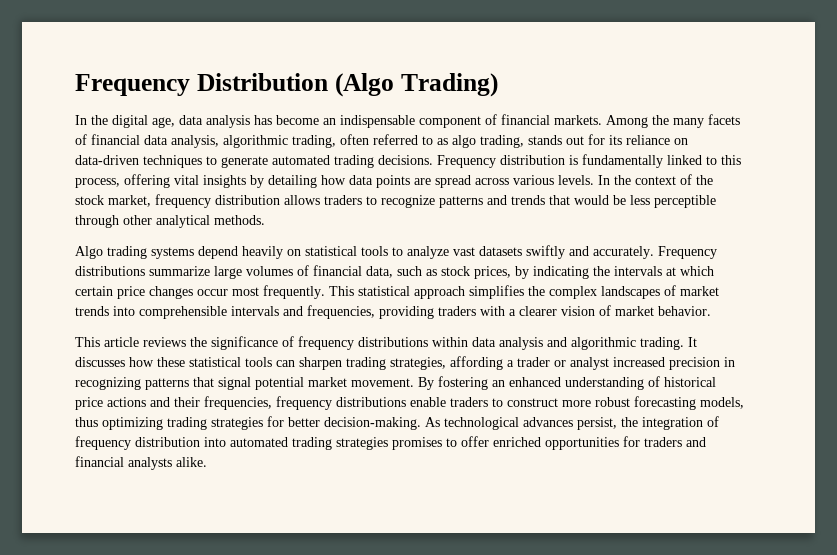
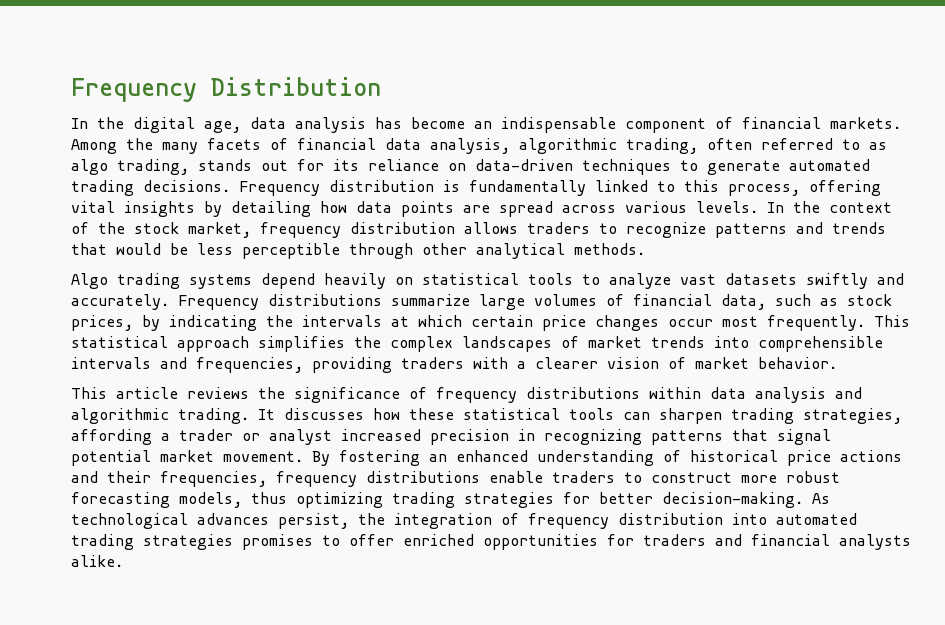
- Frequency Distribution (Algo Trading)
+ Frequency Distribution

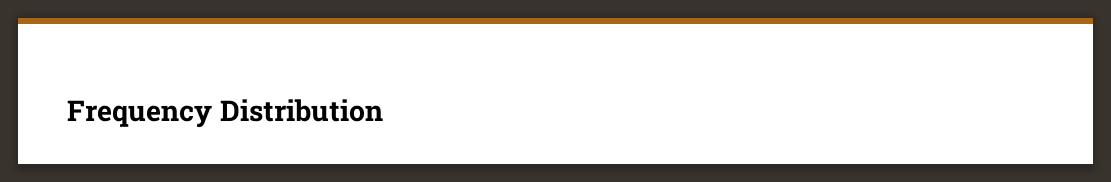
- In the digital age, data analysis has become an indispensable component of financial markets. Among the many facets of financial data analysis, algorithmic trading, often referred to as algo trading, stands out for its reliance on data-driven techniques to generate automated trading decisions. Frequency distribution is fundamentally linked to this process, offering vital insights by detailing how data points are spread across various levels. In the context of the stock market, frequency distribution allows traders to recognize patterns and trends that would be less perceptible through other analytical methods.
- Algo trading systems depend heavily on statistical tools to analyze vast datasets swiftly and accurately. Frequency distributions summarize large volumes of financial data, such as stock prices, by indicating the intervals at which certain price changes occur most frequently. This statistical approach simplifies the complex landscapes of market trends into comprehensible intervals and frequencies, providing traders with a clearer vision of market behavior.
- This article reviews the significance of frequency distributions within data analysis and algorithmic trading. It discusses how these statistical tools can sharpen trading strategies, affording a trader or analyst increased precision in recognizing patterns that signal potential market movement. By fostering an enhanced understanding of historical price actions and their frequencies, frequency distributions enable traders to construct more robust forecasting models, thus optimizing trading strategies for better decision-making. As technological advances persist, the integration of frequency distribution into automated trading strategies promises to offer enriched opportunities for traders and financial analysts alike.

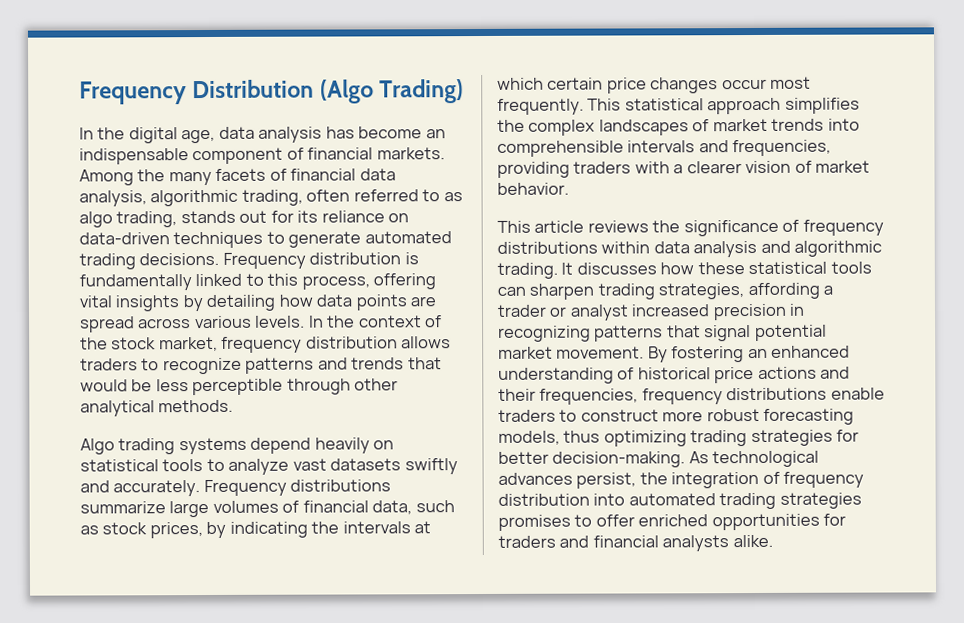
- Frequency Distribution
+ Frequency Distribution (Algo Trading)
+ In the digital age, data analysis has become an indispensable component of financial markets. Among the many facets of financial data analysis, algorithmic trading, often referred to as algo trading, stands out for its reliance on data-driven techniques to generate automated trading decisions. Frequency distribution is fundamentally linked to this process, offering vital insights by detailing how data points are spread across various levels. In the context of the stock market, frequency distribution allows traders to recognize patterns and trends that would be less perceptible through other analytical methods.
+ Algo trading systems depend heavily on statistical tools to analyze vast datasets swiftly and accurately. Frequency distributions summarize large volumes of financial data, such as stock prices, by indicating the intervals at which certain price changes occur most frequently. This statistical approach simplifies the complex landscapes of market trends into comprehensible intervals and frequencies, providing traders with a clearer vision of market behavior.
+ This article reviews the significance of frequency distributions within data analysis and algorithmic trading. It discusses how these statistical tools can sharpen trading strategies, affording a trader or analyst increased precision in recognizing patterns that signal potential market movement. By fostering an enhanced understanding of historical price actions and their frequencies, frequency distributions enable traders to construct more robust forecasting models, thus optimizing trading strategies for better decision-making. As technological advances persist, the integration of frequency distribution into automated trading strategies promises to offer enriched opportunities for traders and financial analysts alike.

